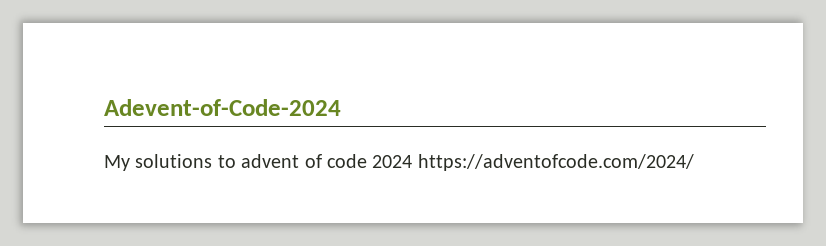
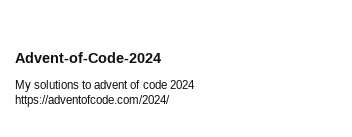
- Adevent-of-Code-2024
+ Advent-of-Code-2024

